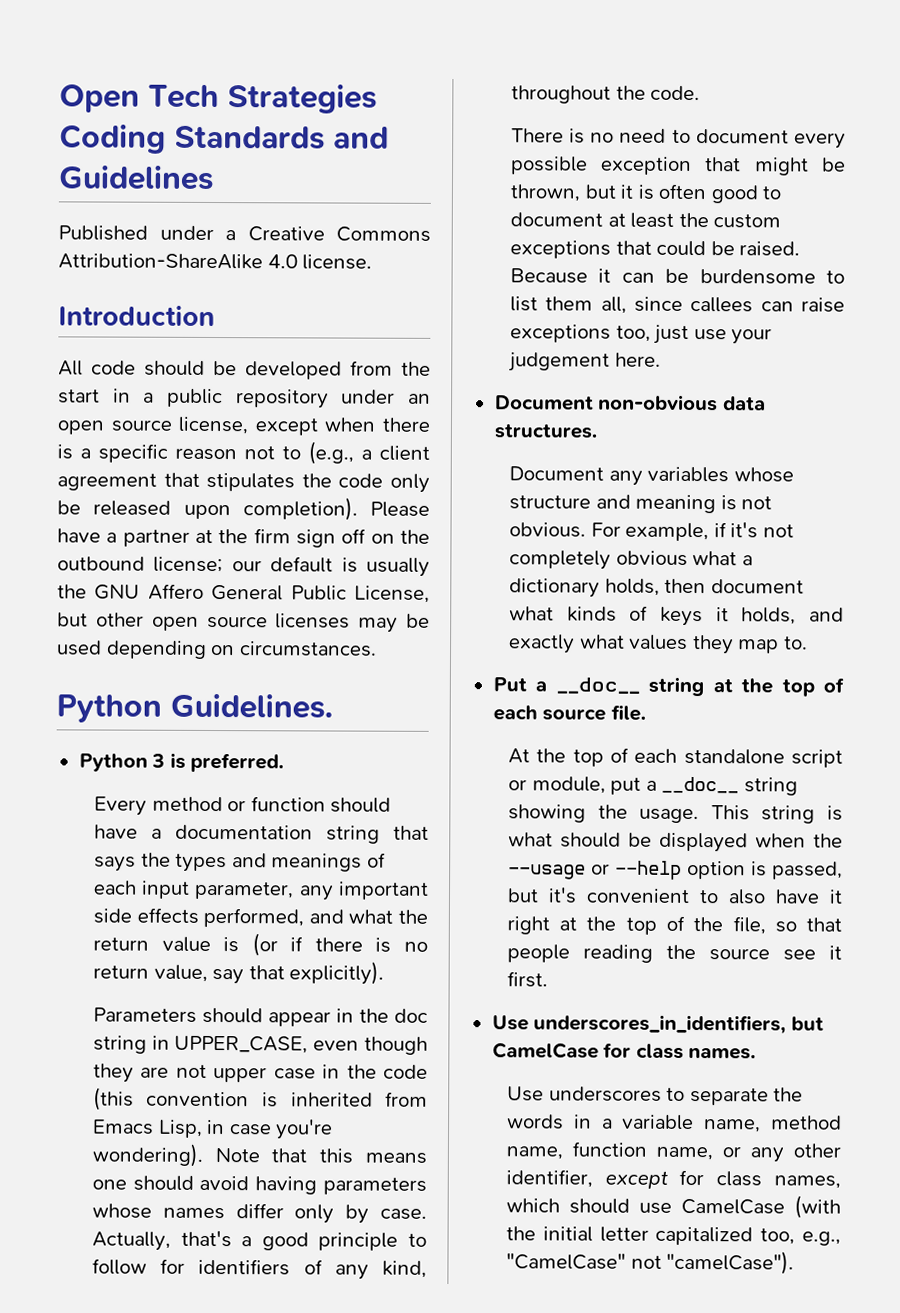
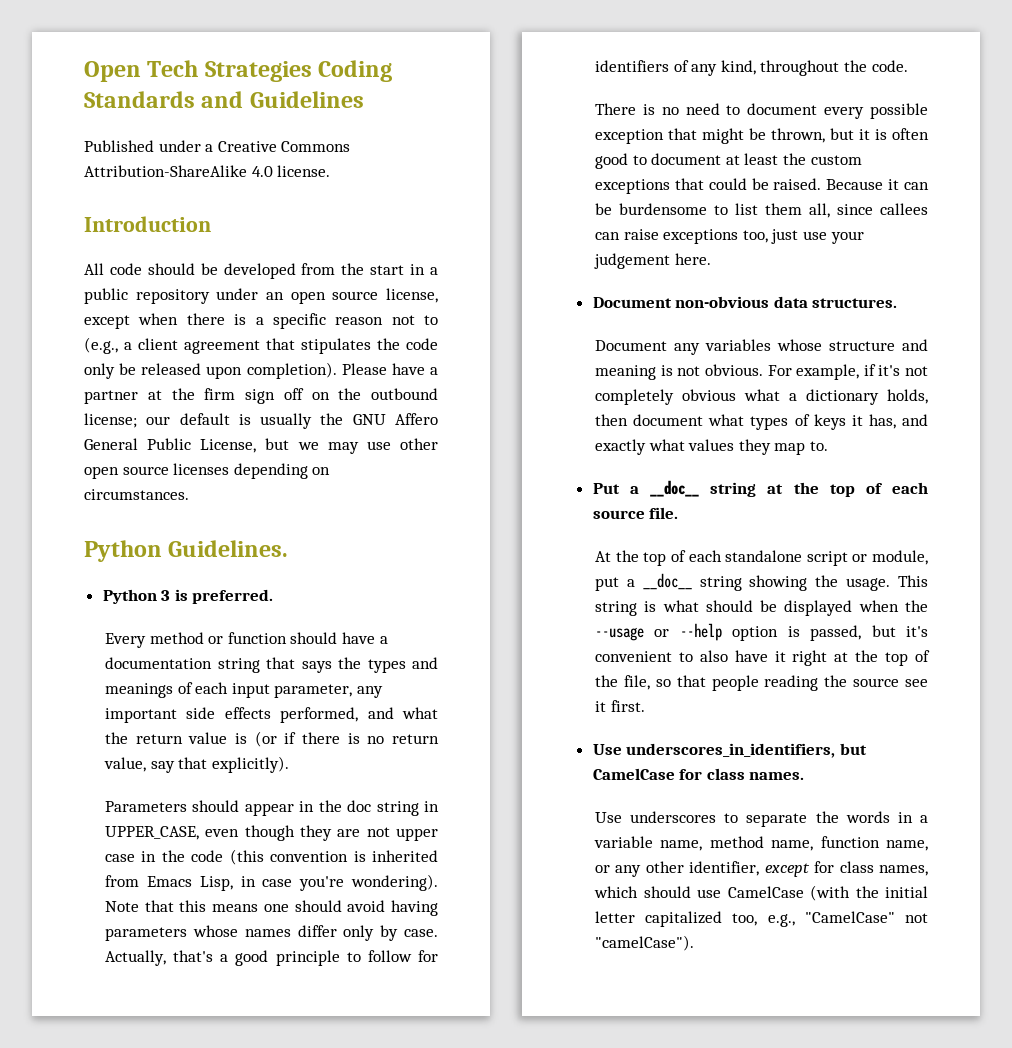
- Please have a partner at the firm sign off on the outbound license; our default is usually the GNU Affero General Public License, but other open source licenses may be used depending on circumstances.
+ Please have a partner at the firm sign off on the outbound license; our default is usually the GNU Affero General Public License, but we may use other open source licenses depending on circumstances.
- For example, if it's not completely obvious what a dictionary holds, then document what kinds of keys it holds, and exactly what values they map to.
+ For example, if it's not completely obvious what a dictionary holds, then document what types of keys it has, and exactly what values they map to.

